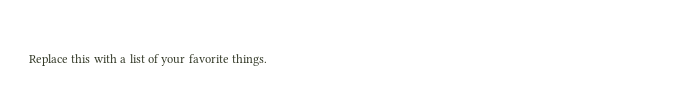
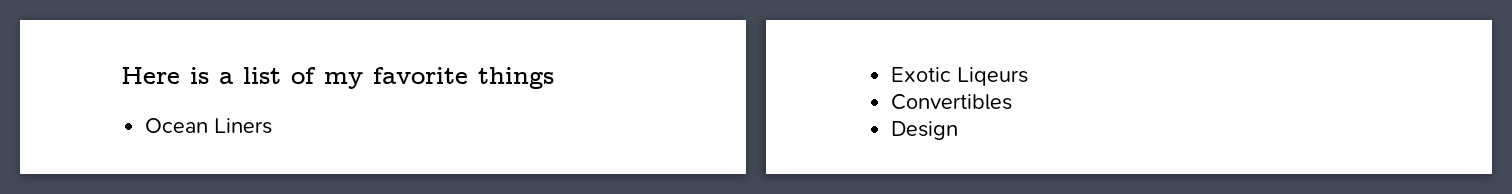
- Replace this with a list of your favorite things.
+ Here is a list of my favorite things
+ Ocean Liners
+ Exotic Liqeurs
+ Convertibles
+ Design

